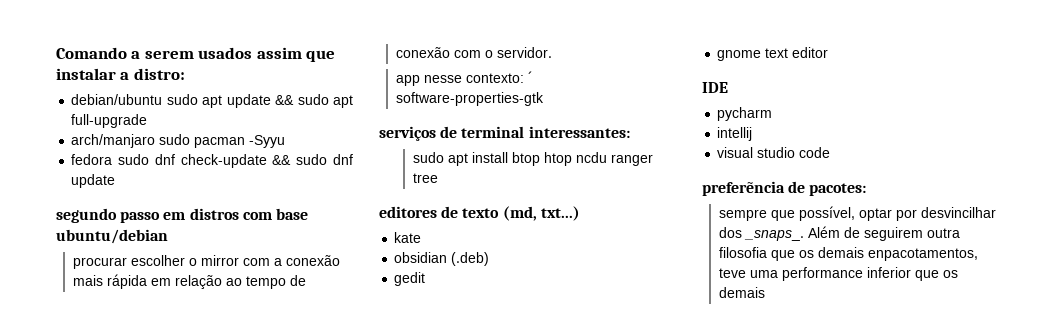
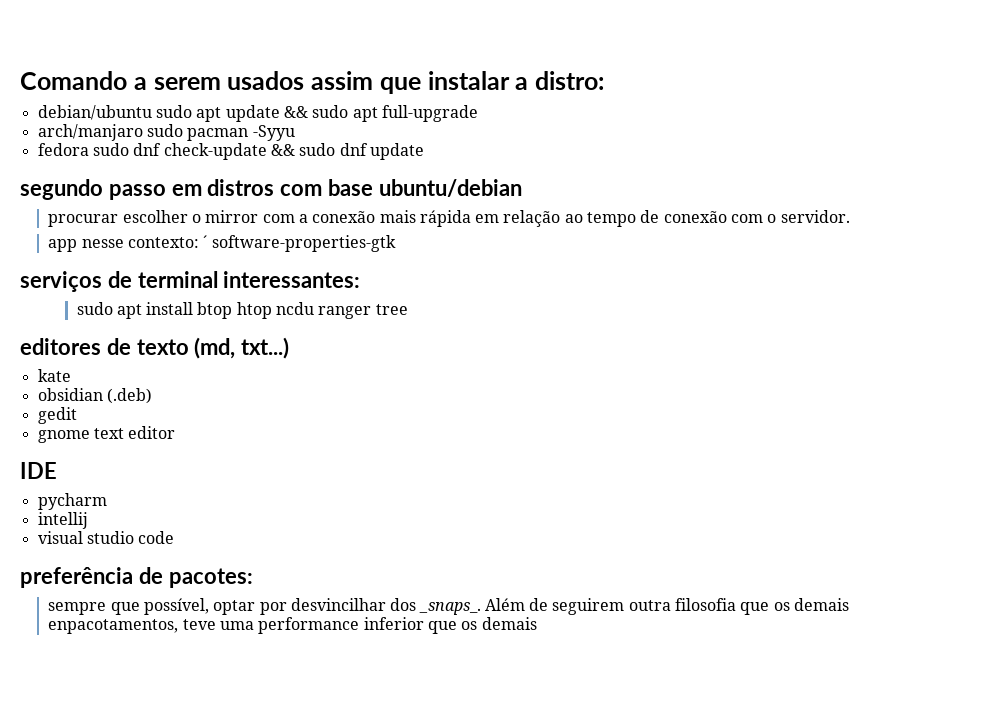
- preferẽncia de pacotes:
+ preferência de pacotes:

